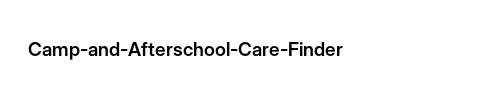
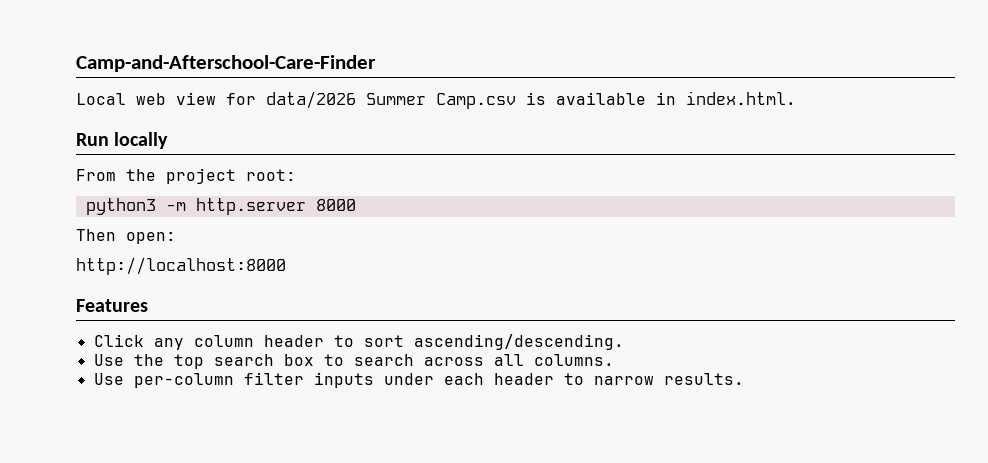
+ Local web view for data/2026 Summer Camp.csv is available in index.html.
+ Run locally
+ From the project root:
+ python3 -m http.server 8000
+ Then open:
+ http://localhost:8000
+ Features
+ Click any column header to sort ascending/descending.
+ Use the top search box to search across all columns.
+ Use per-column filter inputs under each header to narrow results.

